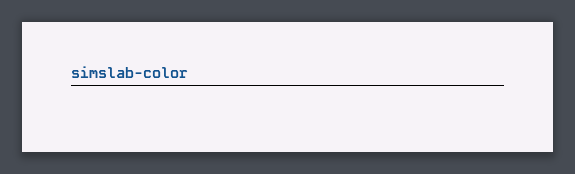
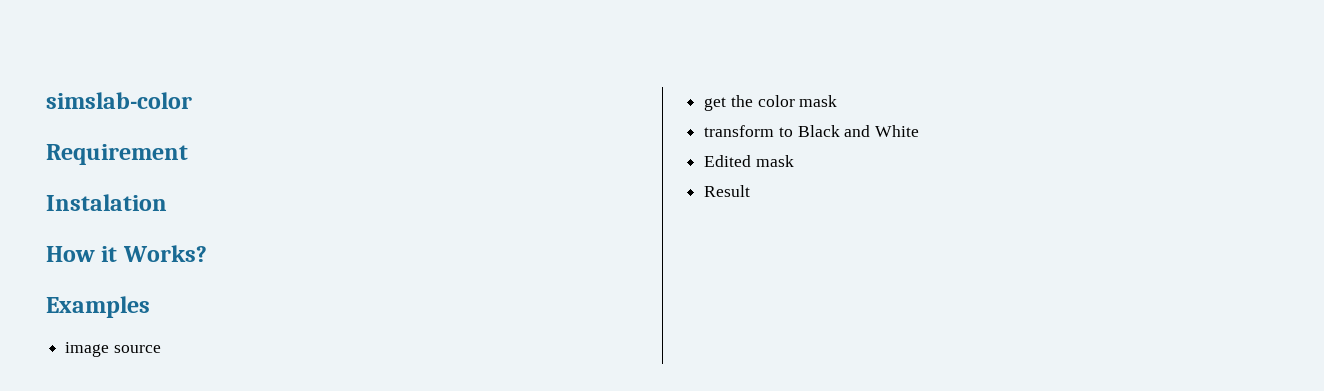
+ Requirement
+ Instalation
+ How it Works?
+ Examples
+ image source
+ get the color mask
+ transform to Black and White
+ Edited mask
+ Result

